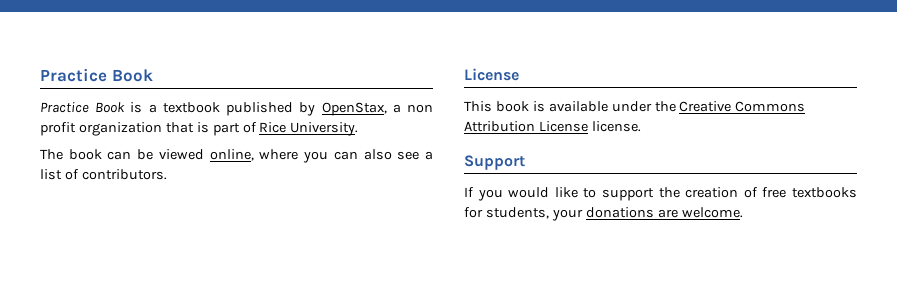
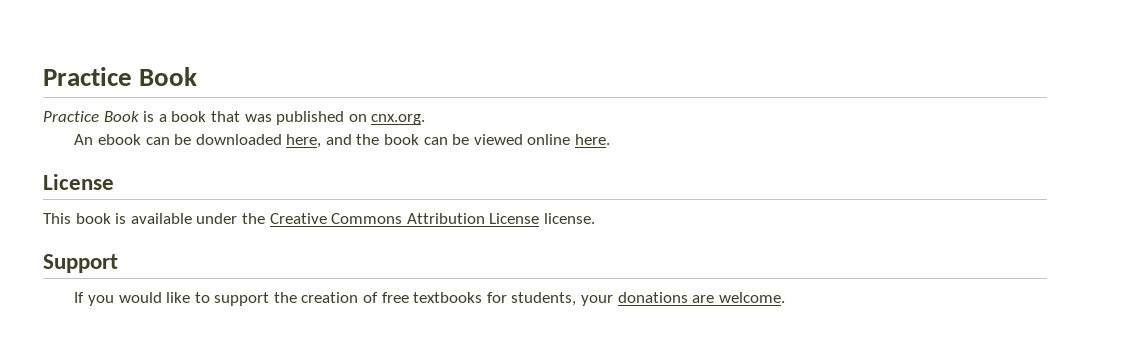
- Practice Book is a textbook published by OpenStax, a non profit organization that is part of Rice University.
- The book can be viewed online, where you can also see a list of contributors.
+ Practice Book is a book that was published on cnx.org.
+ An ebook can be downloaded here, and the book can be viewed online here.

